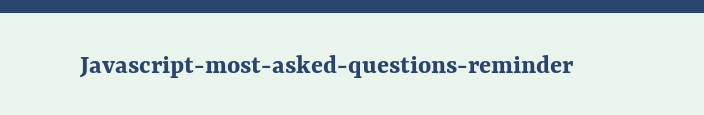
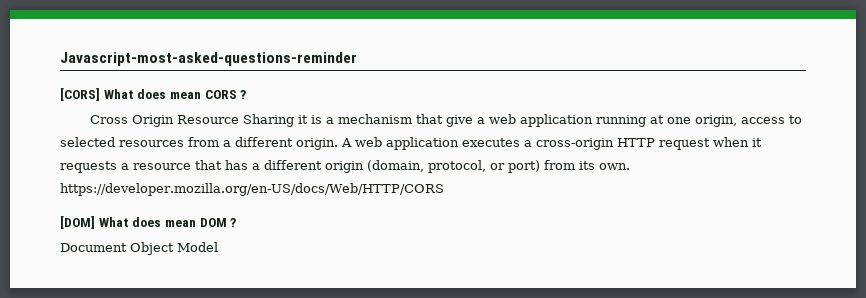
+ [CORS] What does mean CORS ?
+ Cross Origin Resource Sharing it is a mechanism that give a web application running at one origin, access to selected resources from a different origin. A web application executes a cross-origin HTTP request when it requests a resource that has a different origin (domain, protocol, or port) from its own. https://developer.mozilla.org/en-US/docs/Web/HTTP/CORS
+ [DOM] What does mean DOM ?
+ Document Object Model

